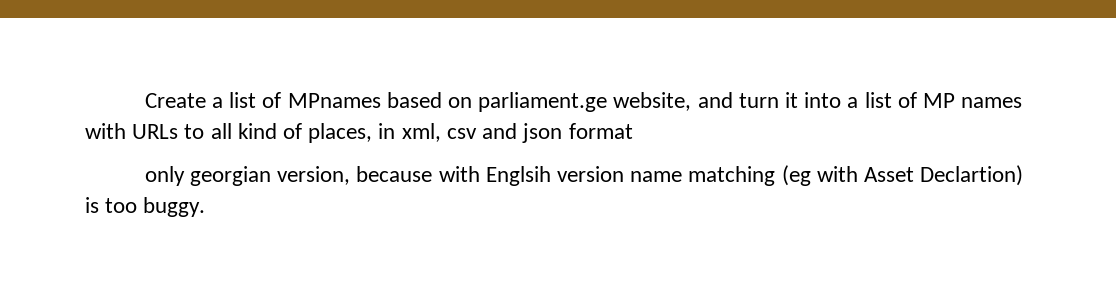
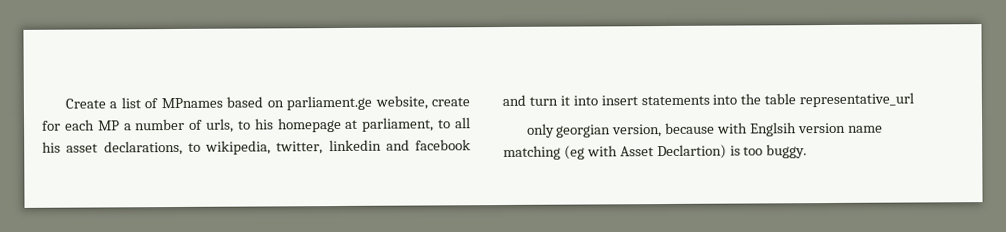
- Create a list of MPnames based on parliament.ge website, and turn it into a list of MP names with URLs to all kind of places, in xml, csv and json format
+ Create a list of MPnames based on parliament.ge website, create for each MP a number of urls, to his homepage at parliament, to all his asset declarations, to wikipedia, twitter, linkedin and facebook and turn it into insert statements into the table representative_url

